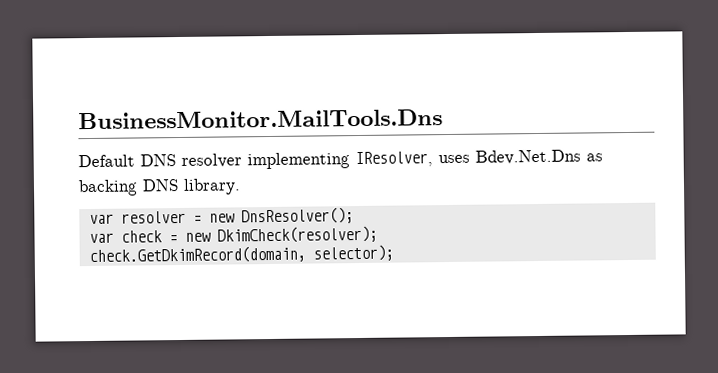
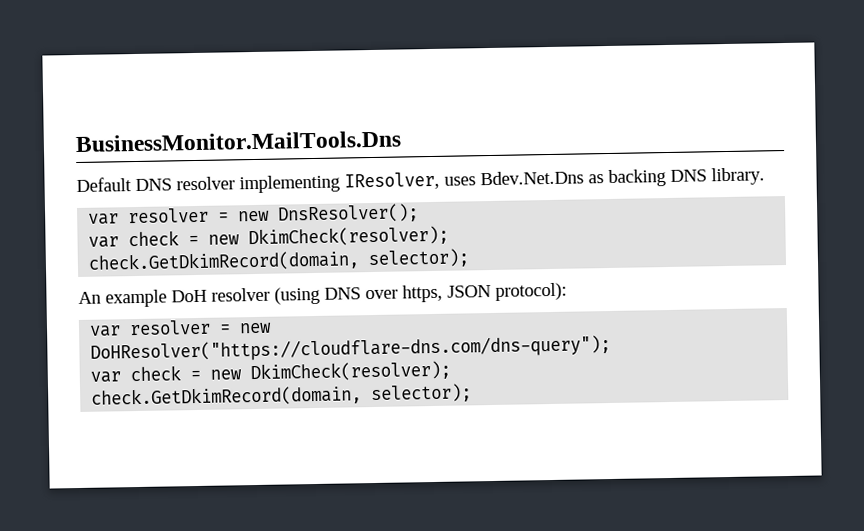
+ An example DoH resolver (using DNS over https, JSON protocol):
+ var resolver = new DoHResolver("https://cloudflare-dns.com/dns-query");
+ var check = new DkimCheck(resolver);
+ check.GetDkimRecord(domain, selector);

